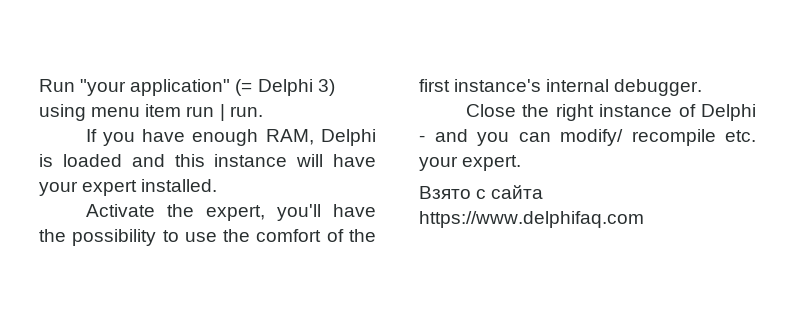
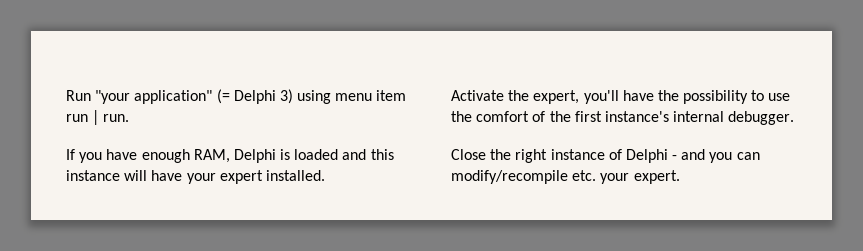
- Close the right instance of Delphi - and you can modify/ recompile etc. your expert.
+ Close the right instance of Delphi - and you can modify/recompile etc. your expert.
- Взято с сайта https://www.delphifaq.com

